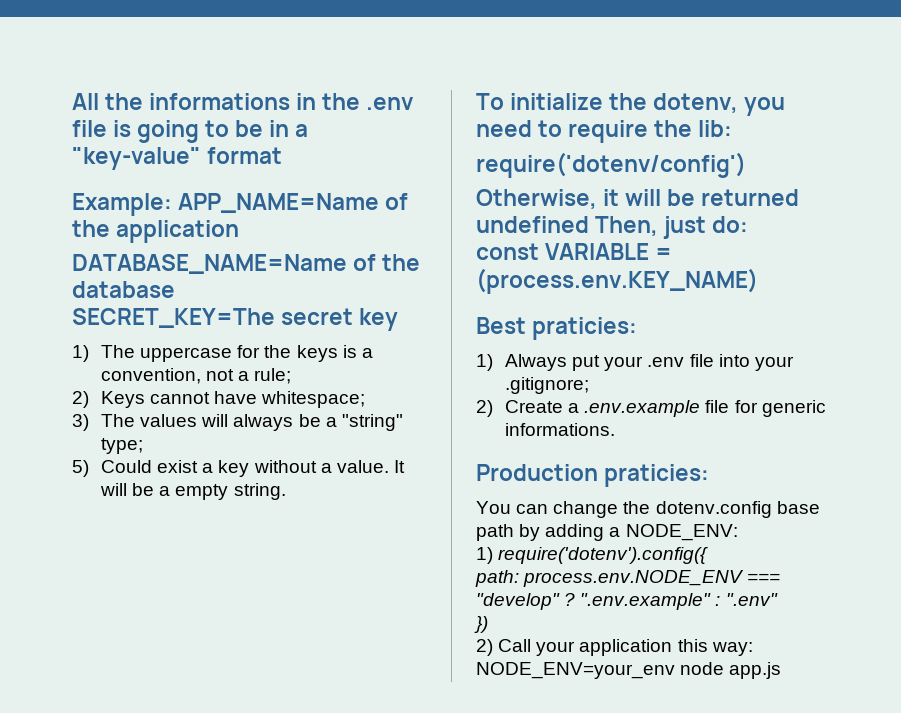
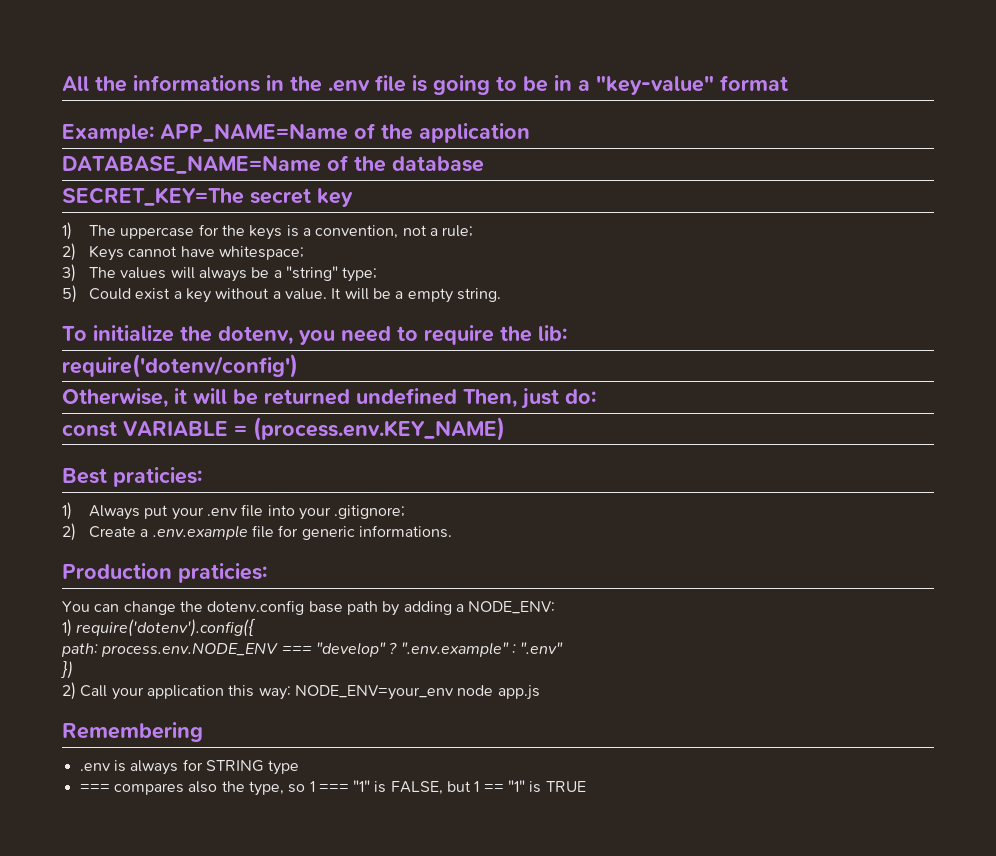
+ Remembering
+ .env is always for STRING type
+ === compares also the type, so 1 === "1" is FALSE, but 1 == "1" is TRUE

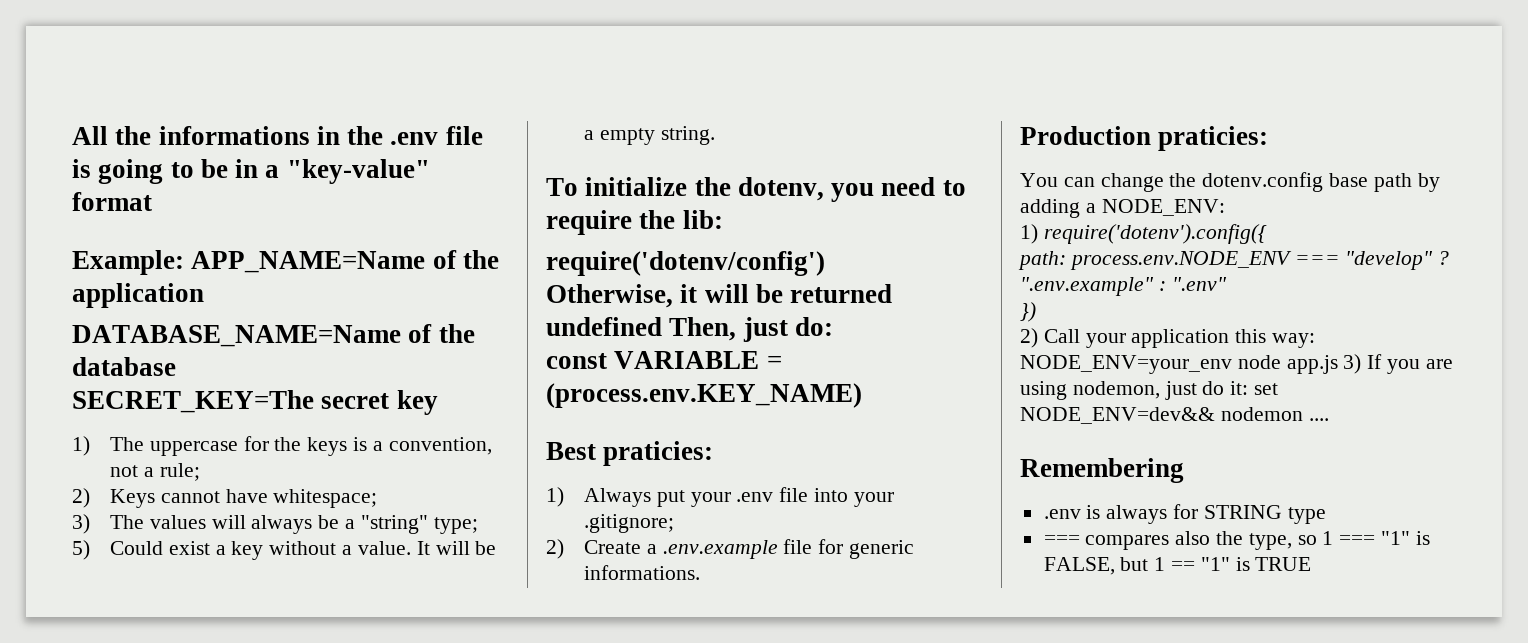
- 2) Call your application this way: NODE_ENV=your_env node app.js
+ 2) Call your application this way: NODE_ENV=your_env node app.js 3) If you are using nodemon, just do it: set NODE_ENV=dev&& nodemon ....

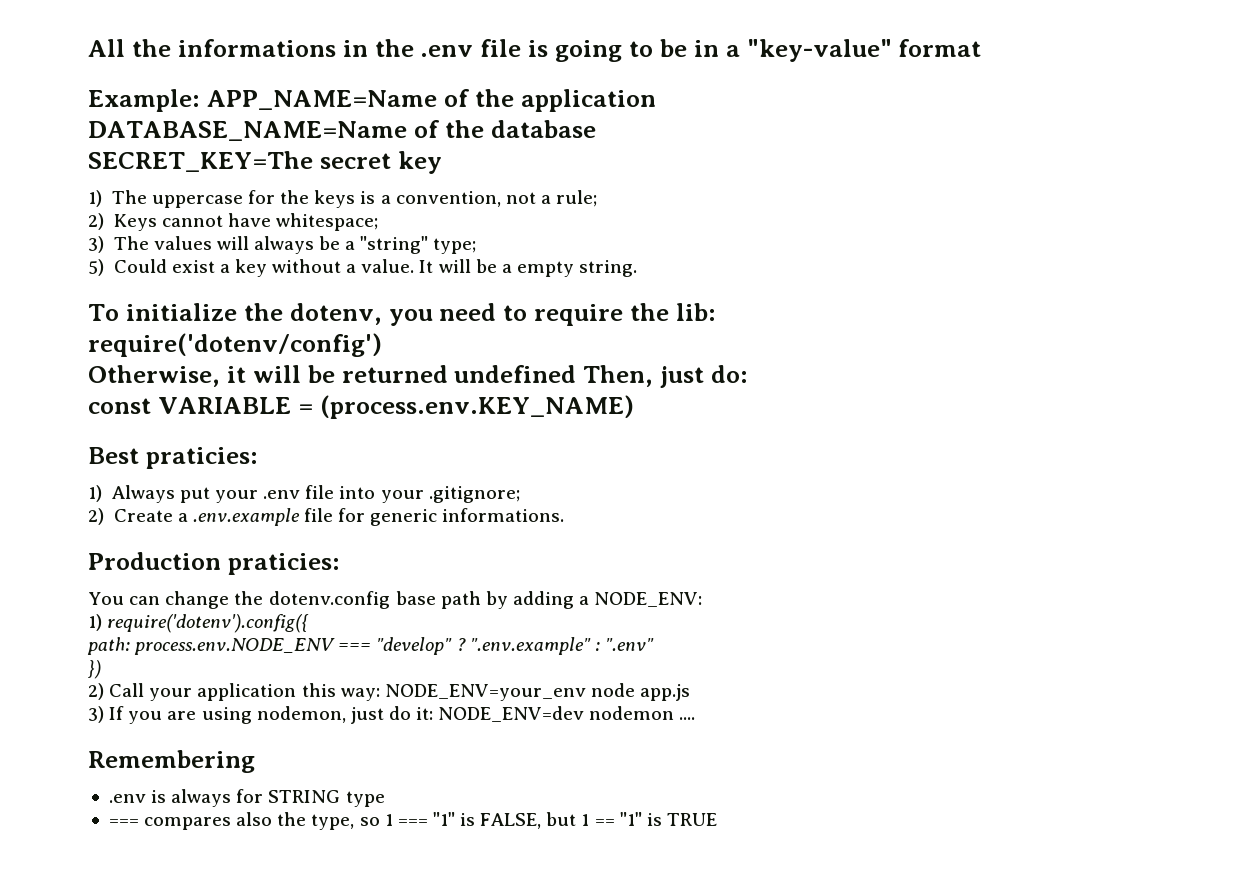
- 2) Call your application this way: NODE_ENV=your_env node app.js 3) If you are using nodemon, just do it: set NODE_ENV=dev&& nodemon ....
+ 2) Call your application this way: NODE_ENV=your_env node app.js
+ 3) If you are using nodemon, just do it: NODE_ENV=dev nodemon ....

